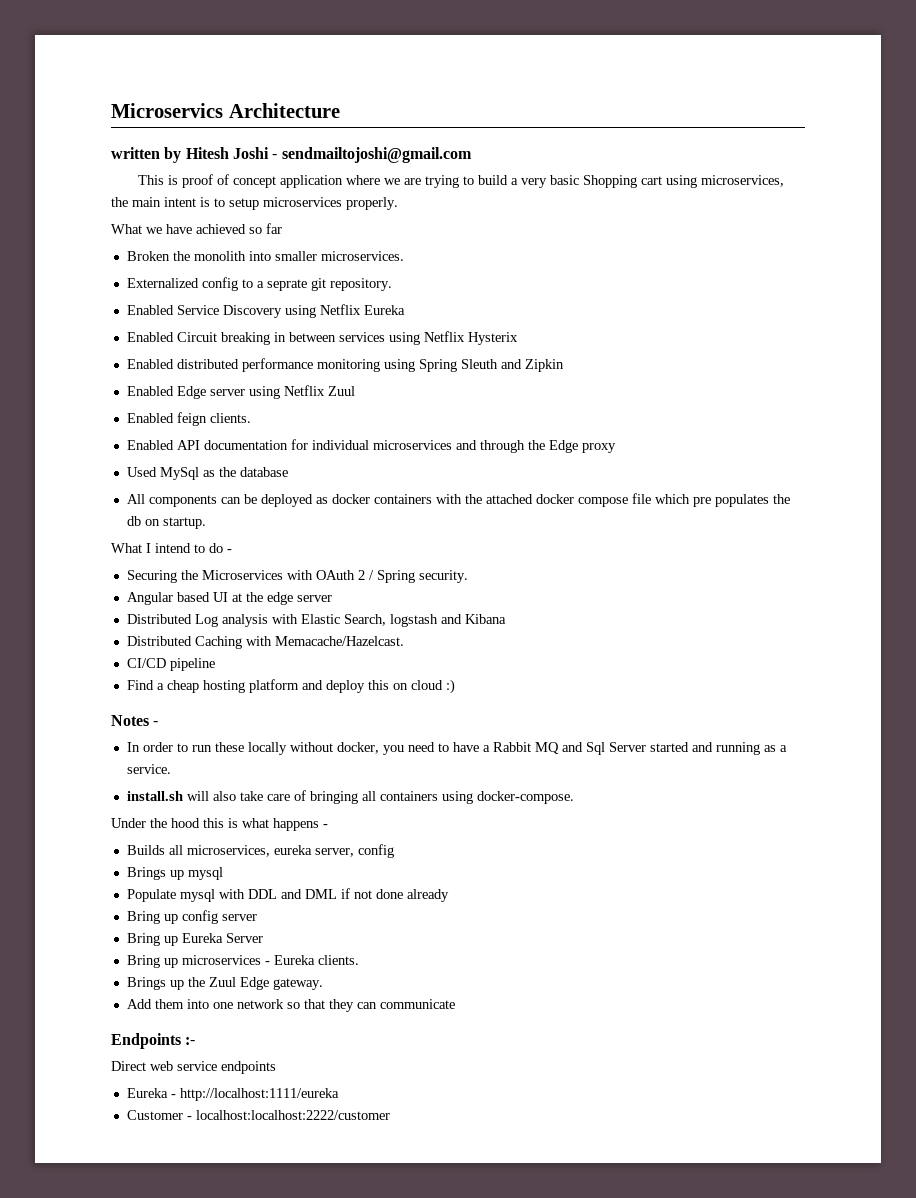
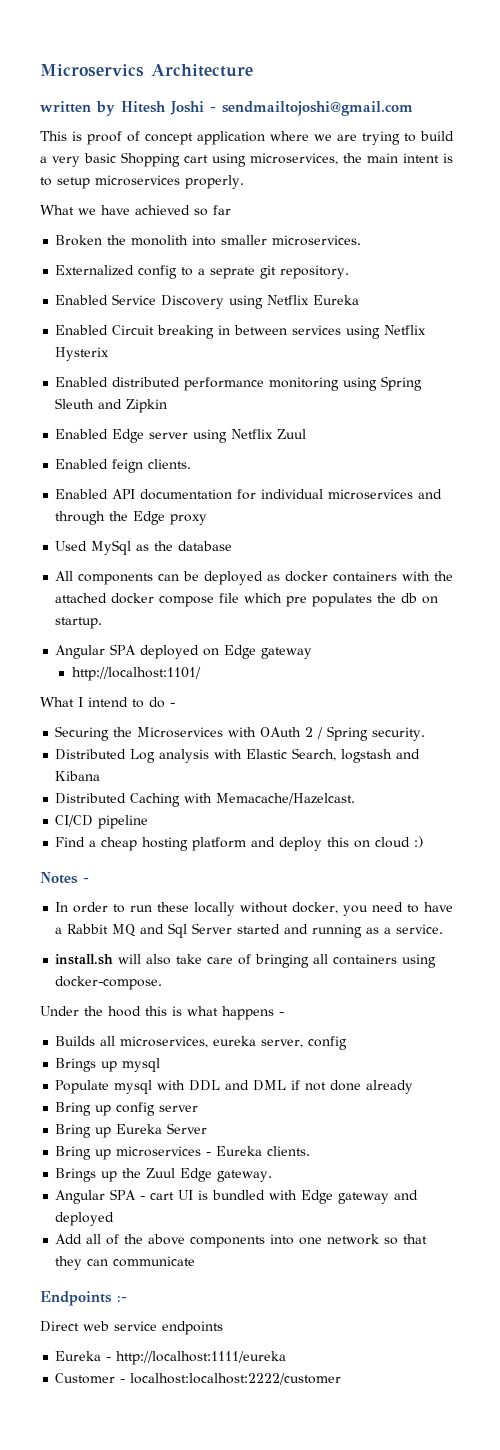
+ Angular SPA deployed on Edge gateway
+ http://localhost:1101/
- Angular based UI at the edge server
- Add them into one network so that they can communicate
+ Angular SPA - cart UI is bundled with Edge gateway and deployed
+ Add all of the above components into one network so that they can communicate

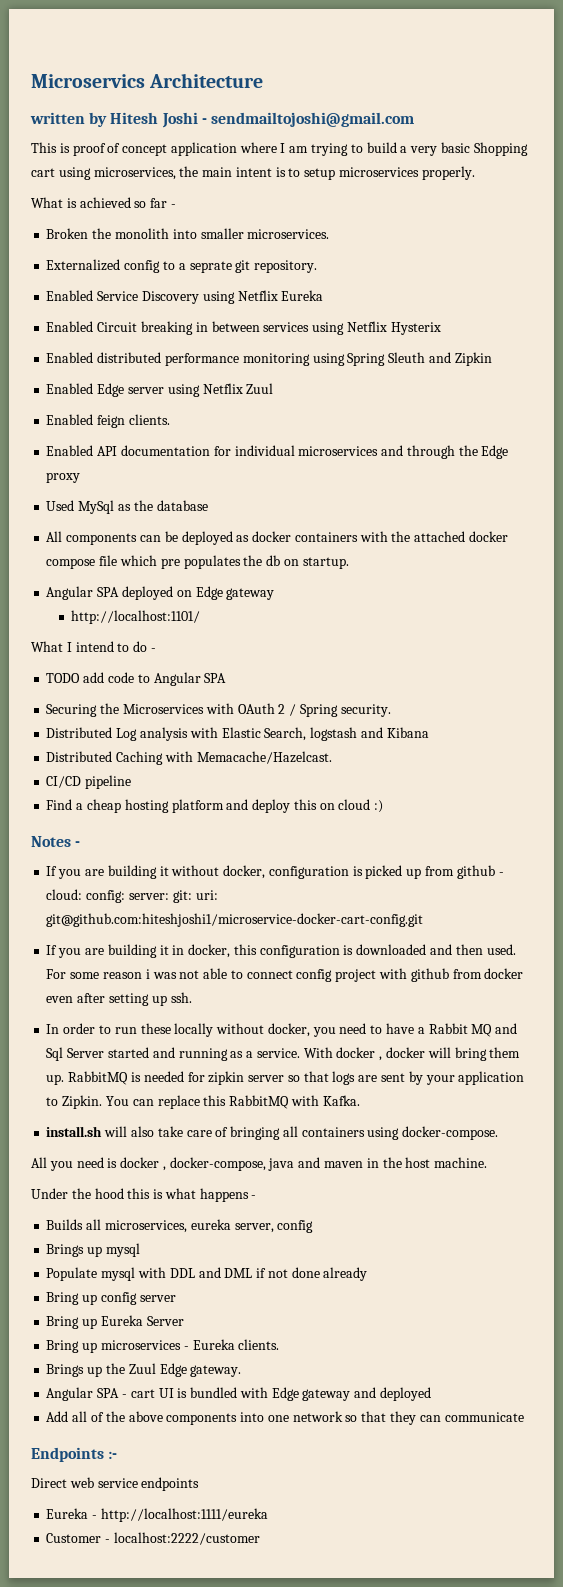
- This is proof of concept application where we are trying to build a very basic Shopping cart using microservices, the main intent is to setup microservices properly.
+ This is proof of concept application where I am trying to build a very basic Shopping cart using microservices, the main intent is to setup microservices properly.
- What we have achieved so far
+ What is achieved so far -
+ TODO add code to Angular SPA
+ If you are building it without docker, configuration is picked up from github - cloud: config: server: git: uri: git@github.com:hiteshjoshi1/microservice-docker-cart-config.git
+ If you are building it in docker, this configuration is downloaded and then used. For some reason i was not able to connect config project with github from docker even after setting up ssh.
+ With docker , docker will bring them up. RabbitMQ is needed for zipkin server so that logs are sent by your application to Zipkin. You can replace this RabbitMQ with Kafka.
+ All you need is docker , docker-compose, java and maven in the host machine.
- Customer - localhost:localhost:2222/customer
+ Customer - localhost:2222/customer

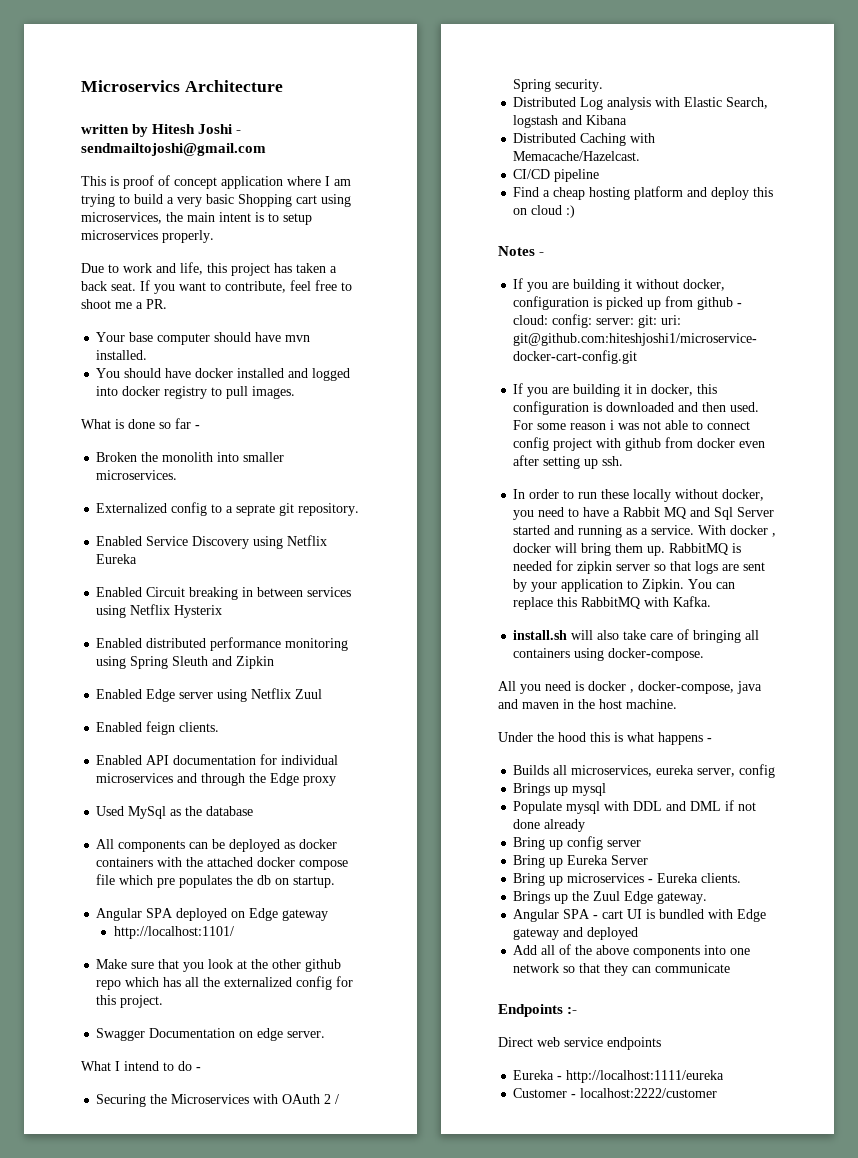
+ Due to work and life, this project has taken a back seat. If you want to contribute, feel free to shoot me a PR.
+ Your base computer should have mvn installed.
+ You should have docker installed and logged into docker registry to pull images.
- What is achieved so far -
+ What is done so far -
+ Make sure that you look at the other github repo which has all the externalized config for this project.
+ Swagger Documentation on edge server.
- TODO add code to Angular SPA

